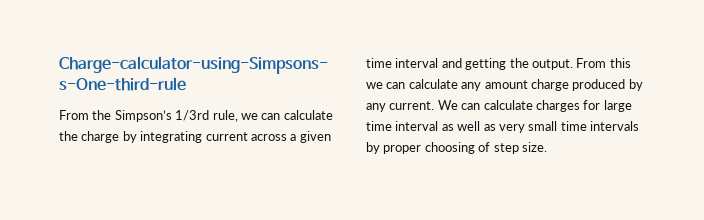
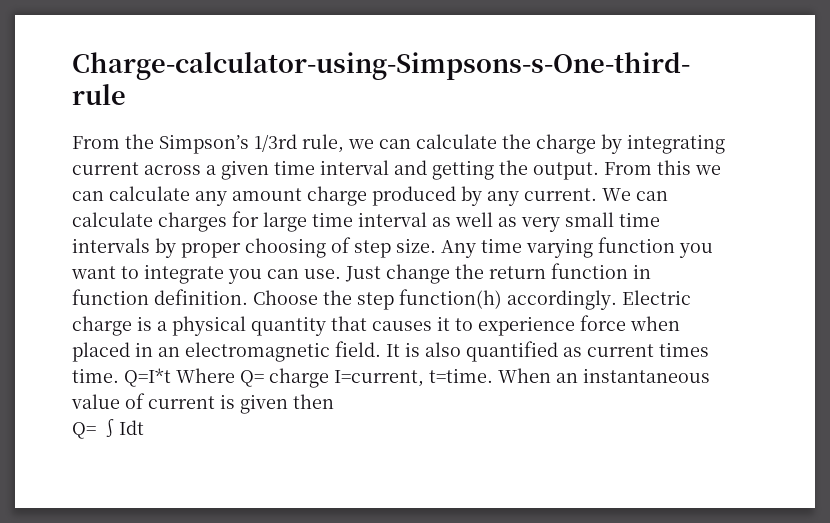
+ Any time varying function you want to integrate you can use. Just change the return function in function definition. Choose the step function(h) accordingly. Electric charge is a physical quantity that causes it to experience force when placed in an electromagnetic field. It is also quantified as current times time. Q=I*t Where Q= charge I=current, t=time. When an instantaneous value of current is given then
+ Q= ∫Idt

